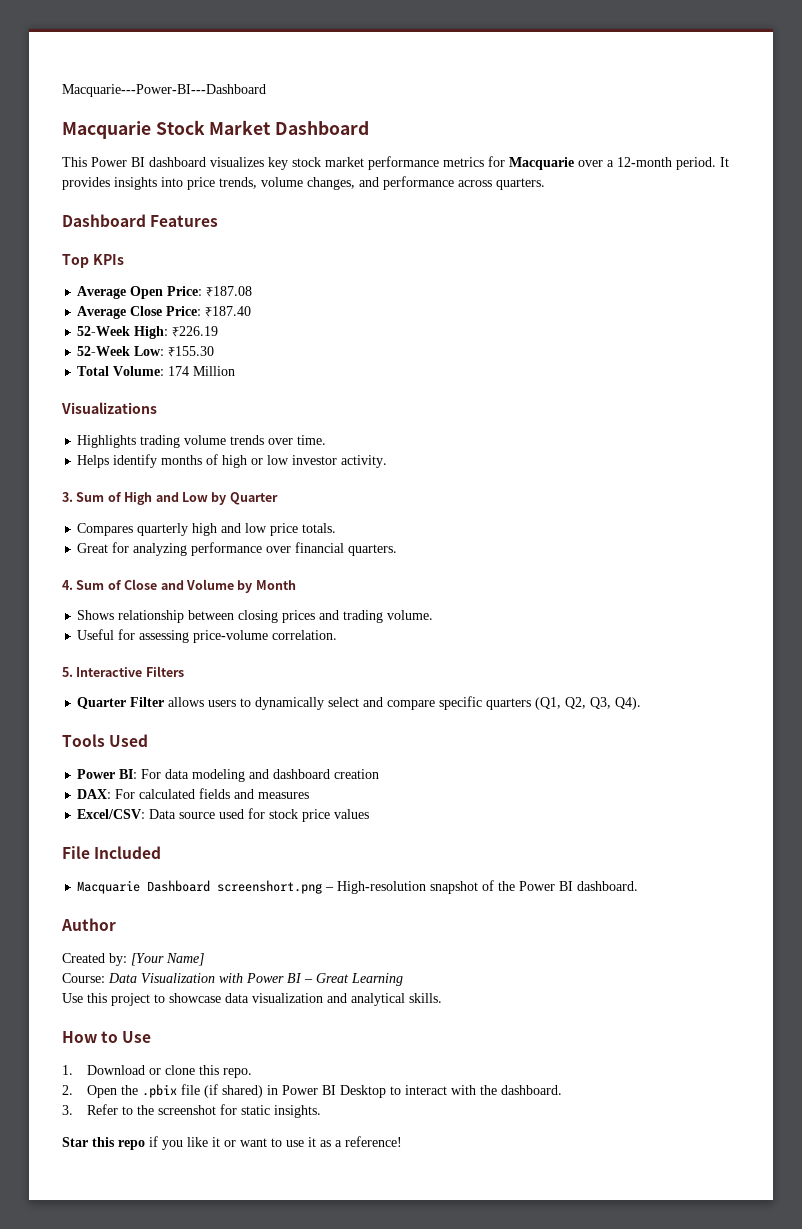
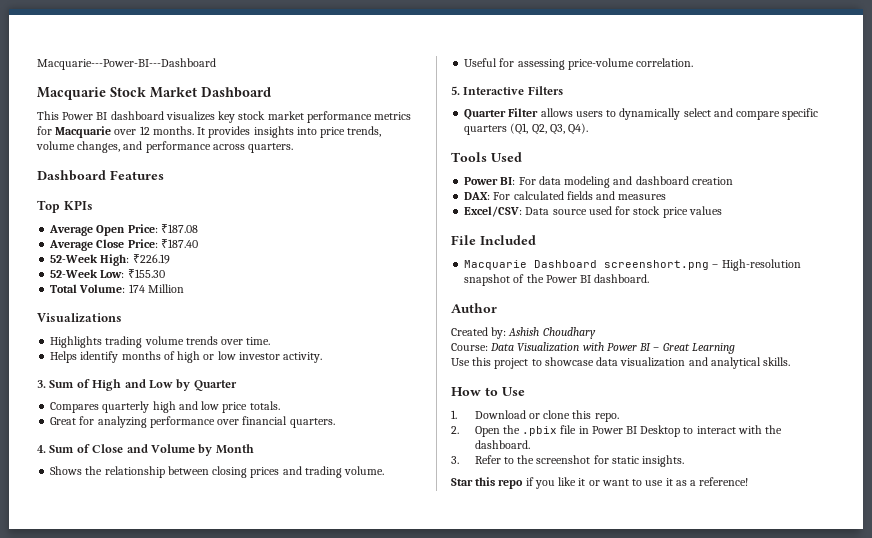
- This Power BI dashboard visualizes key stock market performance metrics for Macquarie over a 12-month period.
+ This Power BI dashboard visualizes key stock market performance metrics for Macquarie over 12 months.
- Shows relationship between closing prices and trading volume.
+ Shows the relationship between closing prices and trading volume.
- Created by: [Your Name]
+ Created by: Ashish Choudhary
- 2. Open the .pbix file (if shared) in Power BI Desktop to interact with the dashboard.
+ 2. Open the .pbix file in Power BI Desktop to interact with the dashboard.

